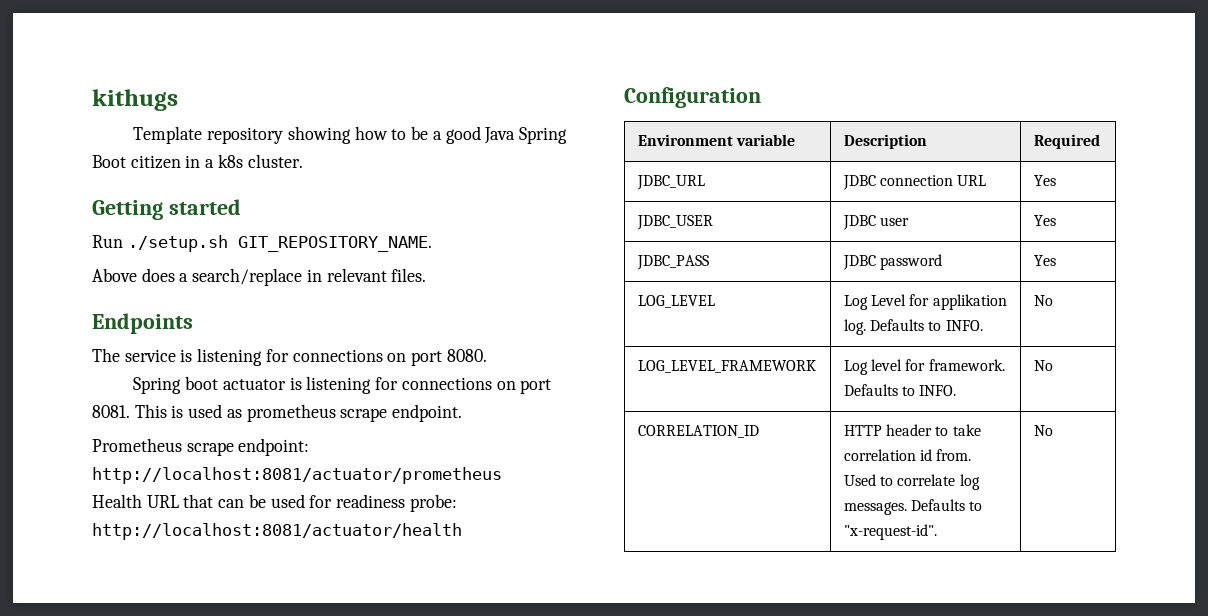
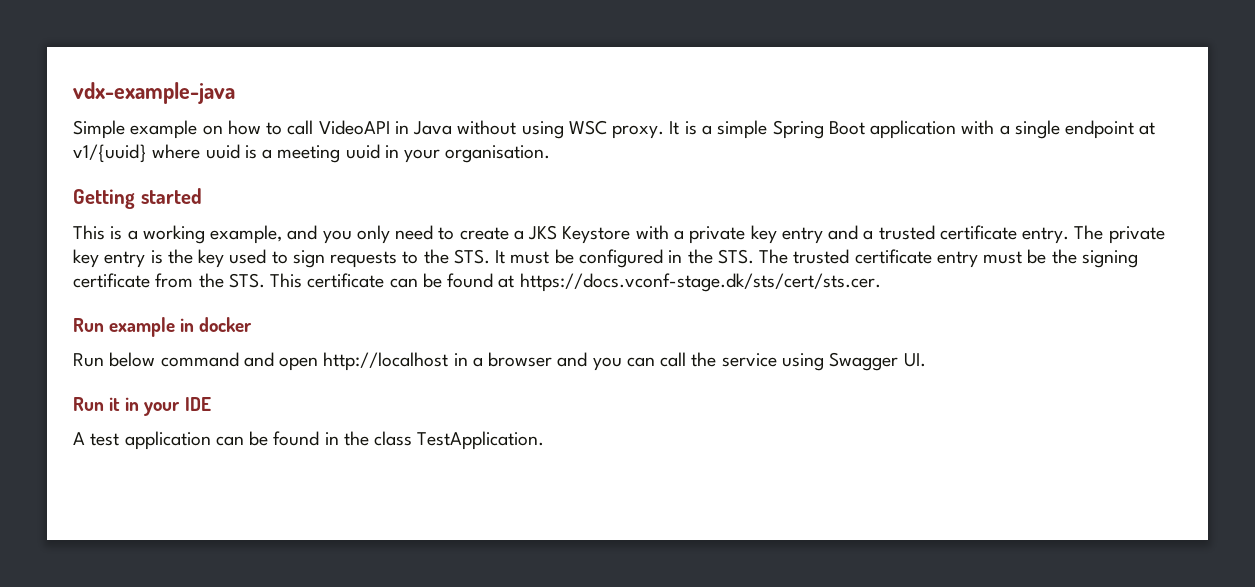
- kithugs
- Template repository showing how to be a good Java Spring Boot citizen in a k8s cluster.
+ vdx-example-java
+ Simple example on how to call VideoAPI in Java without using WSC proxy. It is a simple Spring Boot application with a single endpoint at v1/{uuid} where uuid is a meeting uuid in your organisation.
  Getting started
- Run ./setup.sh GIT_REPOSITORY_NAME.
- Above does a search/replace in relevant files.
- Endpoints
- The service is listening for connections on port 8080.
- Spring boot actuator is listening for connections on port 8081. This is used as prometheus scrape endpoint.
- Prometheus scrape endpoint: http://localhost:8081/actuator/prometheus
- Health URL that can be used for readiness probe: http://localhost:8081/actuator/health
- Configuration
- Environment variable | Description | Required
- JDBC_URL | JDBC connection URL | Yes
- JDBC_USER | JDBC user | Yes
- JDBC_PASS | JDBC password | Yes
- LOG_LEVEL | Log Level for applikation log. Defaults to INFO. | No
- LOG_LEVEL_FRAMEWORK | Log level for framework. Defaults to INFO. | No
- CORRELATION_ID | HTTP header to take correlation id from. Used to correlate log messages. Defaults to "x-request-id". | No
+ This is a working example, and you only need to create a JKS Keystore with a private key entry and a trusted certificate entry. The private key entry is the key used to sign requests to the STS. It must be configured in the STS. The trusted certificate entry must be the signing certificate from the STS. This certificate can be found at https://docs.vconf-stage.dk/sts/cert/sts.cer.
+ Run example in docker
+ Run below command and open http://localhost in a browser and you can call the service using Swagger UI.
+ Run it in your IDE
+ A test application can be found in the class TestApplication.

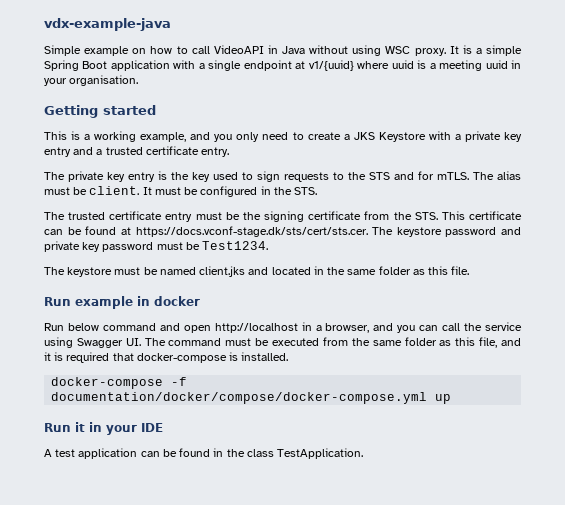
- This is a working example, and you only need to create a JKS Keystore with a private key entry and a trusted certificate entry. The private key entry is the key used to sign requests to the STS. It must be configured in the STS. The trusted certificate entry must be the signing certificate from the STS. This certificate can be found at https://docs.vconf-stage.dk/sts/cert/sts.cer.
+ This is a working example, and you only need to create a JKS Keystore with a private key entry and a trusted certificate entry.
+ The private key entry is the key used to sign requests to the STS and for mTLS. The alias must be client. It must be configured in the STS.
+ The trusted certificate entry must be the signing certificate from the STS. This certificate can be found at https://docs.vconf-stage.dk/sts/cert/sts.cer. The keystore password and private key password must be Test1234.
+ The keystore must be named client.jks and located in the same folder as this file.
- Run below command and open http://localhost in a browser and you can call the service using Swagger UI.
+ Run below command and open http://localhost in a browser, and you can call the service using Swagger UI. The command must be executed from the same folder as this file, and it is required that docker-compose is installed.
+ docker-compose -f documentation/docker/compose/docker-compose.yml up

